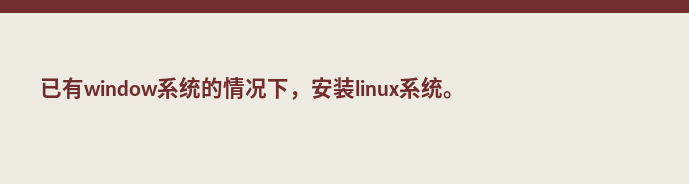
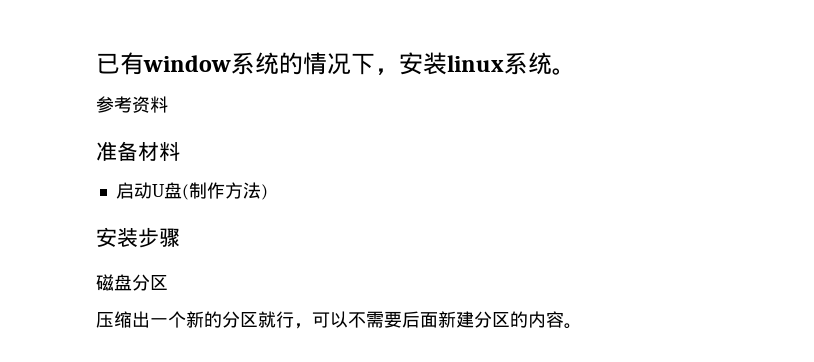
+ 参考资料
+ 准备材料
+ 启动U盘(制作方法)
+ 安装步骤
+ 磁盘分区
+ 压缩出一个新的分区就行，可以不需要后面新建分区的内容。

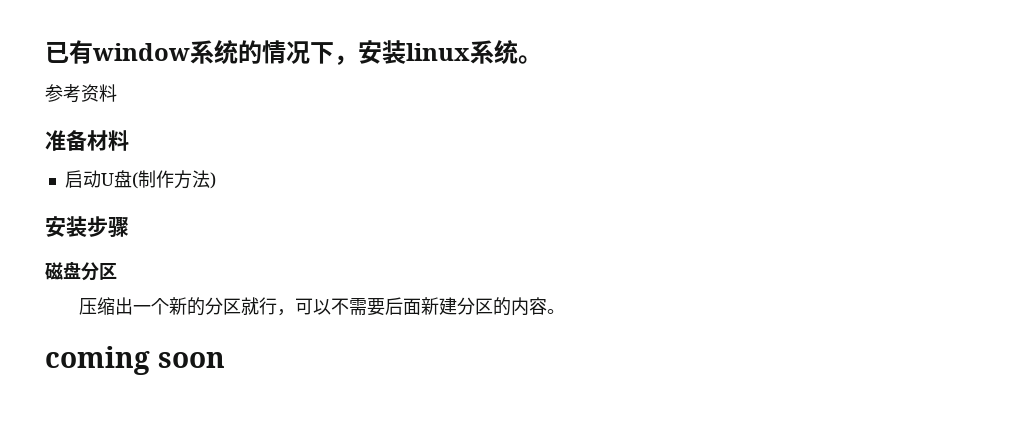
+ coming soon

